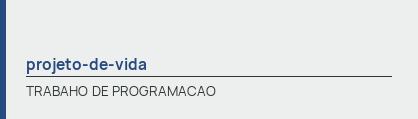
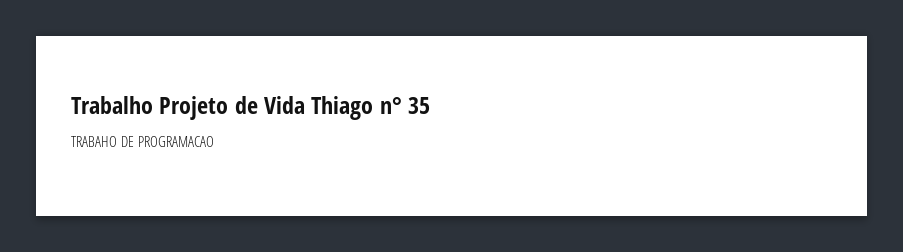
- projeto-de-vida
+ Trabalho Projeto de Vida Thiago n° 35

